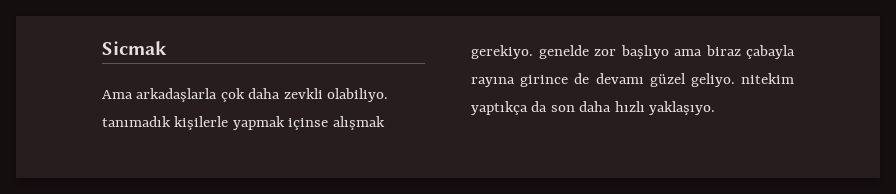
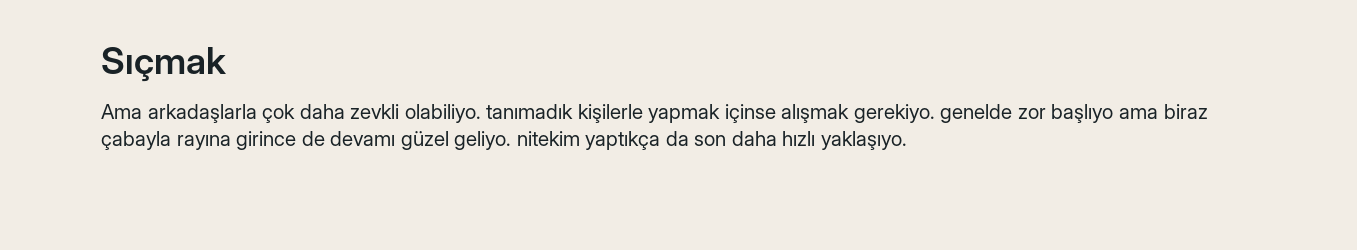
- Sicmak
+ Sıçmak

